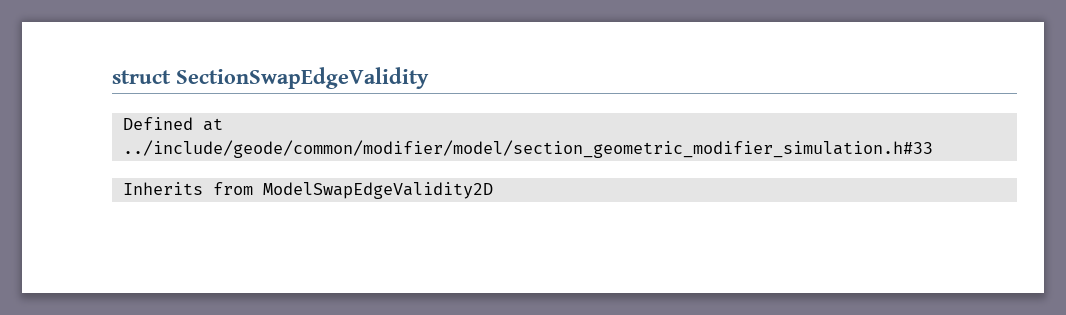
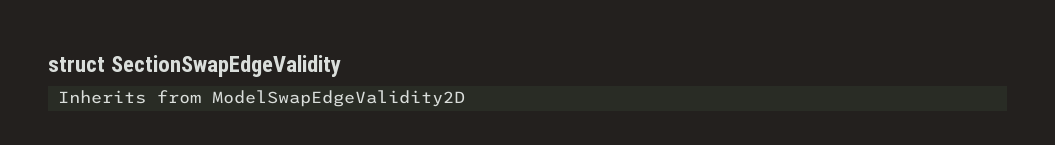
- Defined at ../include/geode/common/modifier/model/section_geometric_modifier_simulation.h#33

